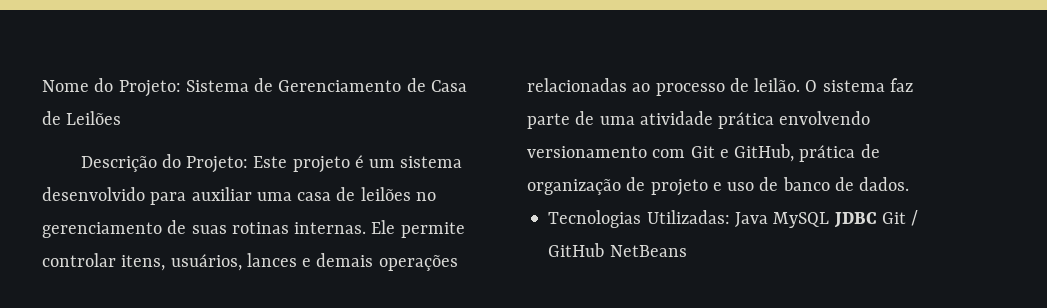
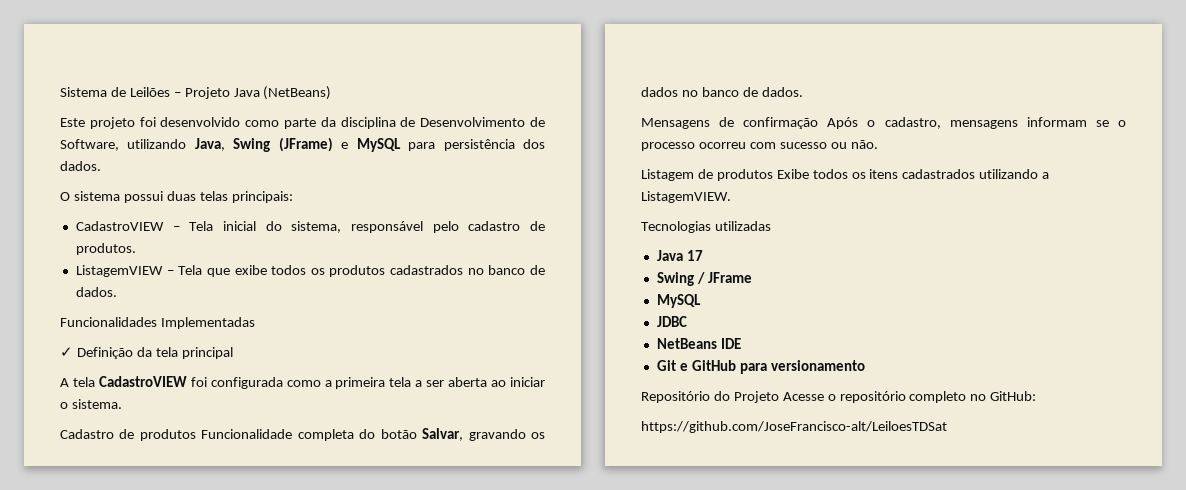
- Nome do Projeto: Sistema de Gerenciamento de Casa de Leilões
- Descrição do Projeto: Este projeto é um sistema desenvolvido para auxiliar uma casa de leilões no gerenciamento de suas rotinas internas. Ele permite controlar itens, usuários, lances e demais operações relacionadas ao processo de leilão. O sistema faz parte de uma atividade prática envolvendo versionamento com Git e GitHub, prática de organização de projeto e uso de banco de dados.
- Tecnologias Utilizadas: Java MySQL JDBC Git / GitHub NetBeans
+ Sistema de Leilões – Projeto Java (NetBeans)
+ Este projeto foi desenvolvido como parte da disciplina de Desenvolvimento de Software, utilizando Java, Swing (JFrame) e MySQL para persistência dos dados.
+ O sistema possui duas telas principais:
+ CadastroVIEW – Tela inicial do sistema, responsável pelo cadastro de produtos.
+ ListagemVIEW – Tela que exibe todos os produtos cadastrados no banco de dados.
+ Funcionalidades Implementadas
+ ✓ Definição da tela principal
+ A tela CadastroVIEW foi configurada como a primeira tela a ser aberta ao iniciar o sistema.
+ Cadastro de produtos Funcionalidade completa do botão Salvar, gravando os dados no banco de dados.
+ Mensagens de confirmação Após o cadastro, mensagens informam se o processo ocorreu com sucesso ou não.
+ Listagem de produtos Exibe todos os itens cadastrados utilizando a ListagemVIEW.
+ Tecnologias utilizadas
+ Java 17
+ Swing / JFrame
+ MySQL
+ JDBC
+ NetBeans IDE
+ Git e GitHub para versionamento
+ Repositório do Projeto Acesse o repositório completo no GitHub:
+ https://github.com/JoseFrancisco-alt/LeiloesTDSat

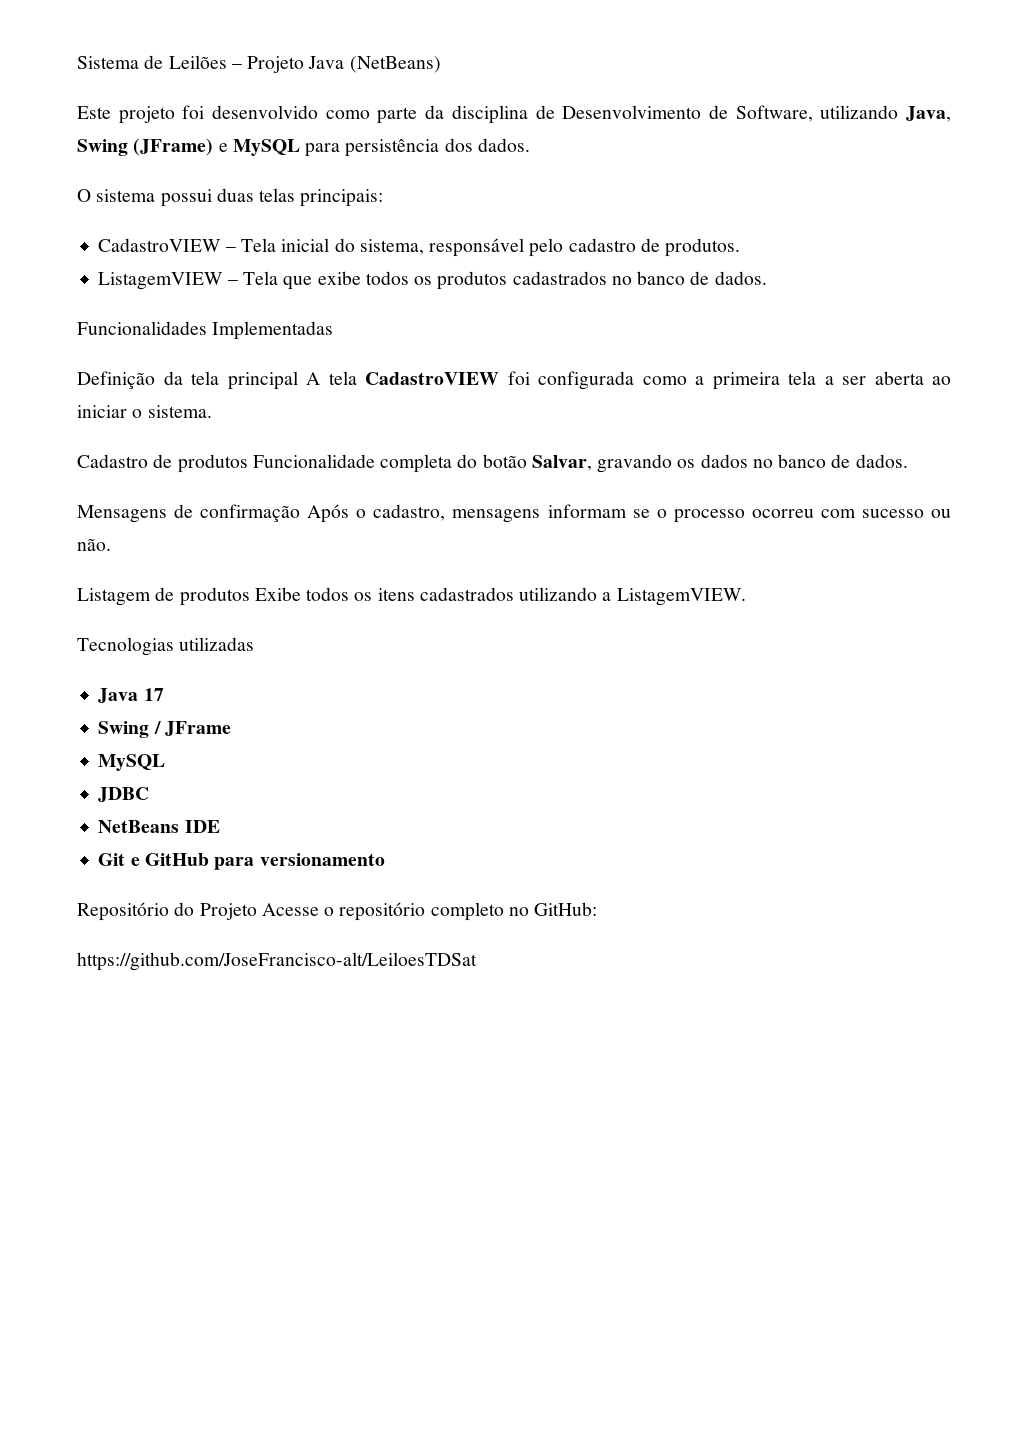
- ✓ Definição da tela principal
- A tela CadastroVIEW foi configurada como a primeira tela a ser aberta ao iniciar o sistema.
+ Definição da tela principal A tela CadastroVIEW foi configurada como a primeira tela a ser aberta ao iniciar o sistema.

